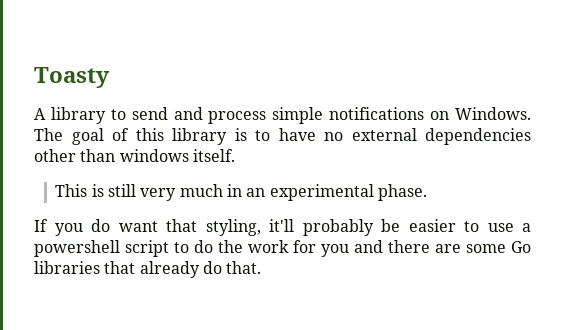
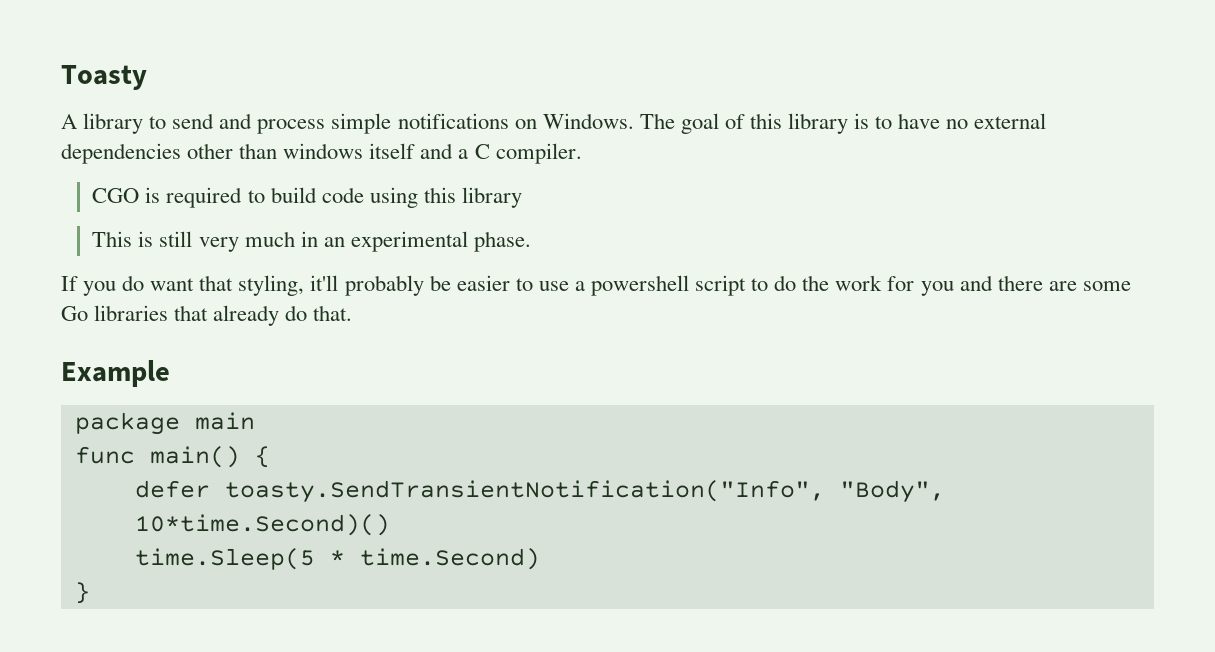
- The goal of this library is to have no external dependencies other than windows itself.
+ The goal of this library is to have no external dependencies other than windows itself and a C compiler.
+ CGO is required to build code using this library
+ Example
+ package main
+ func main() {
+ defer toasty.SendTransientNotification("Info", "Body", 10*time.Second)()
+ time.Sleep(5 * time.Second)
+ }

